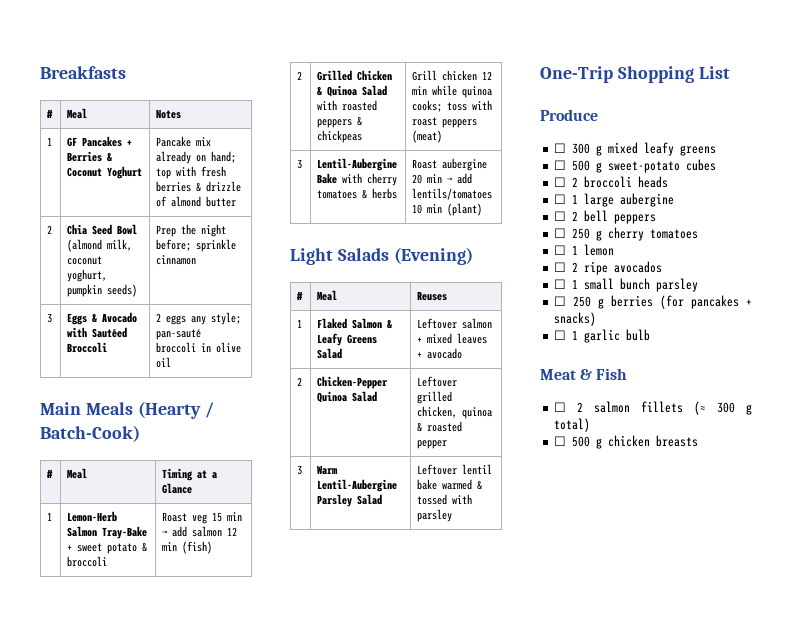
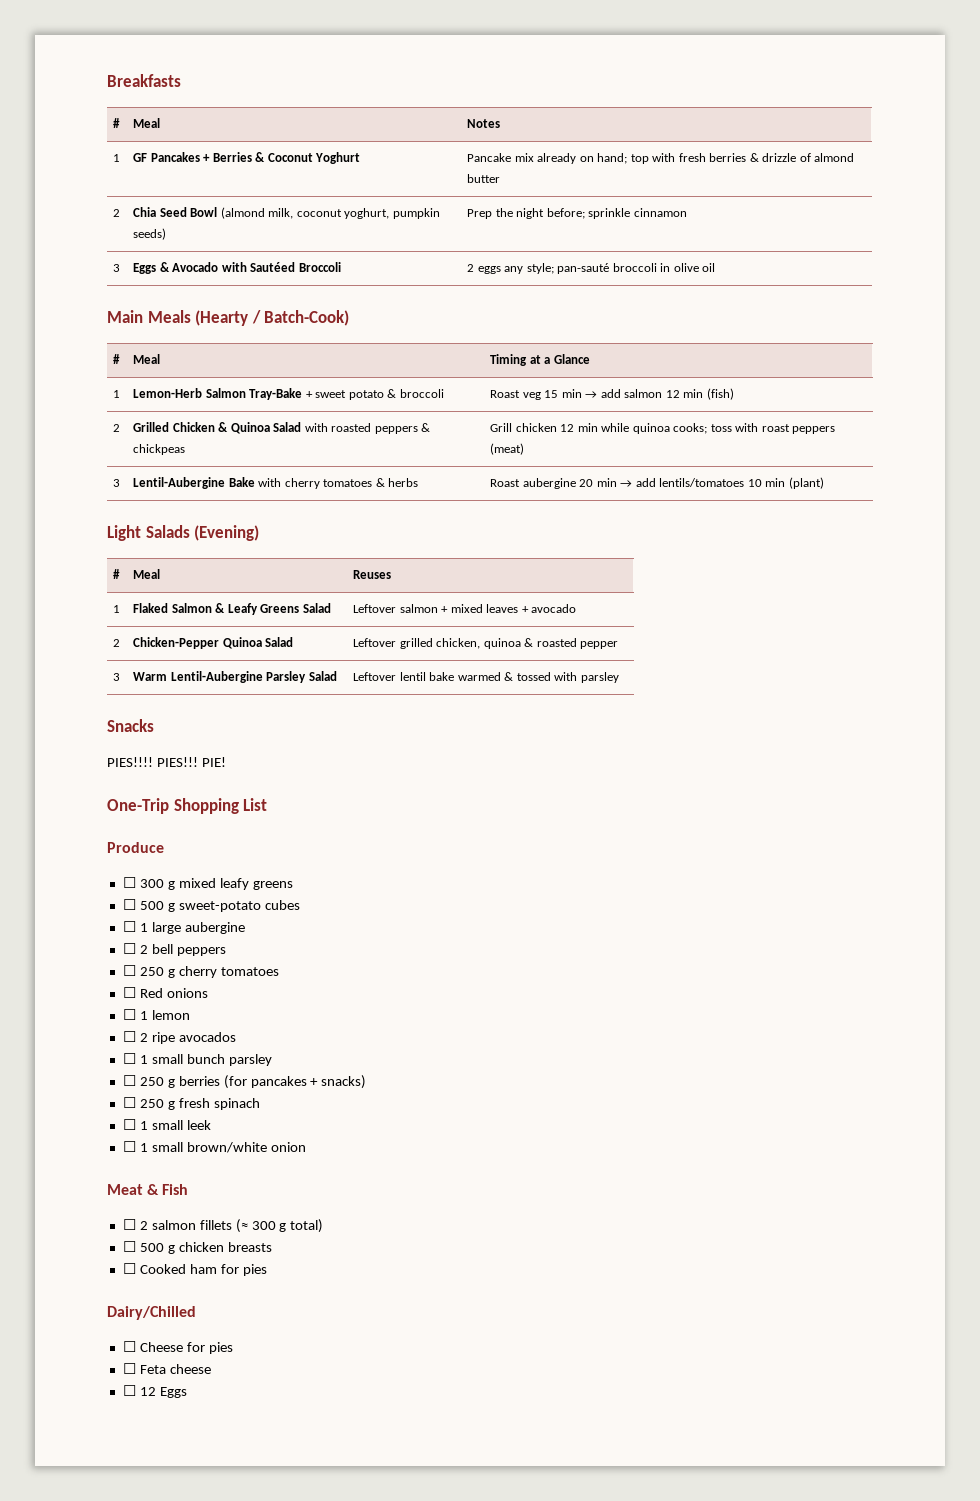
+ Snacks
+ PIES!!!! PIES!!! PIE!
- ☐ 2 broccoli heads
+ ☐ Red onions
- ☐ 1 garlic bulb
+ ☐ 250 g fresh spinach
+ ☐ 1 small leek
+ ☐ 1 small brown/white onion
+ ☐ Cooked ham for pies
+ Dairy/Chilled
+ ☐ Cheese for pies
+ ☐ Feta cheese
+ ☐ 12 Eggs

